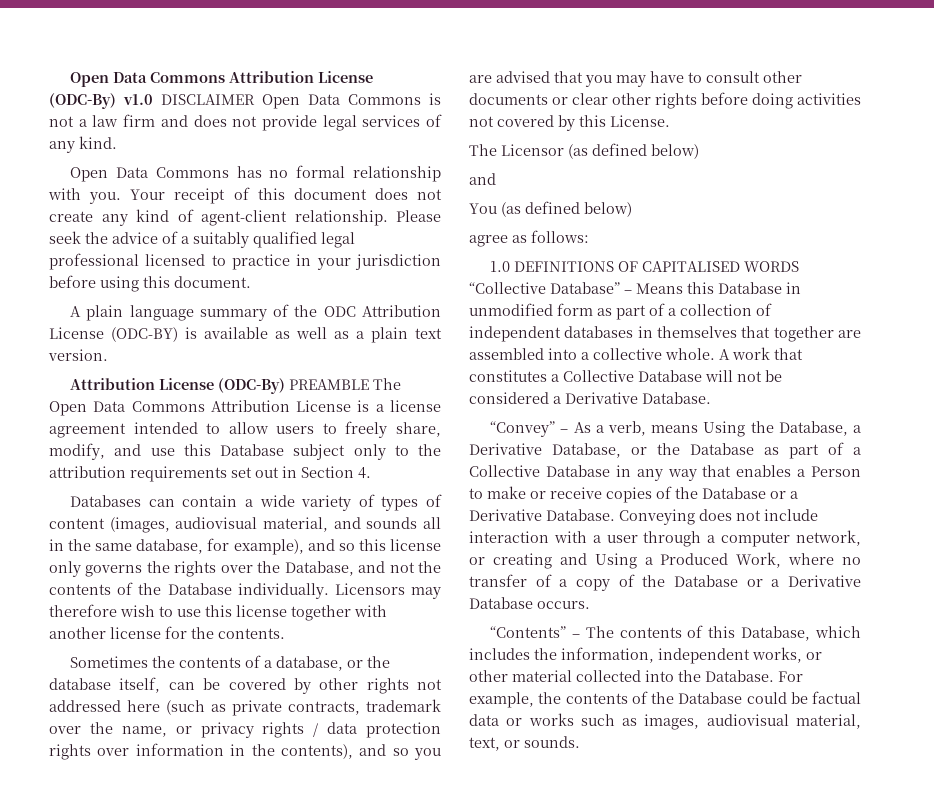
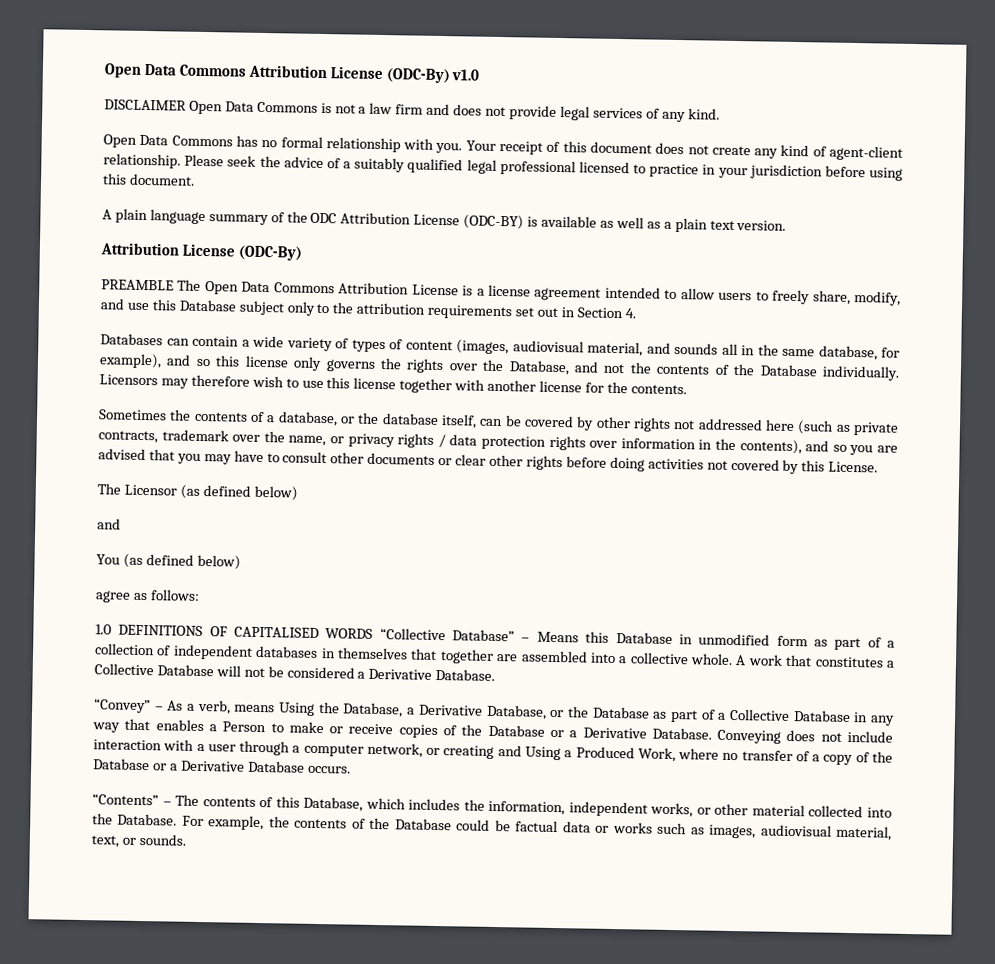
- Open Data Commons Attribution License (ODC-By) v1.0 DISCLAIMER Open Data Commons is not a law firm and does not provide legal services of any kind.
+ Open Data Commons Attribution License (ODC-By) v1.0
+ DISCLAIMER Open Data Commons is not a law firm and does not provide legal services of any kind.
  A plain language summary of the ODC Attribution License (ODC-BY) is available as well as a plain text version.
- Attribution License (ODC-By) PREAMBLE The Open Data Commons Attribution License is a license agreement intended to allow users to freely share, modify, and use this Database subject only to the attribution requirements set out in Section 4.
+ Attribution License (ODC-By)
+ PREAMBLE The Open Data Commons Attribution License is a license agreement intended to allow users to freely share, modify, and use this Database subject only to the attribution requirements set out in Section 4.

